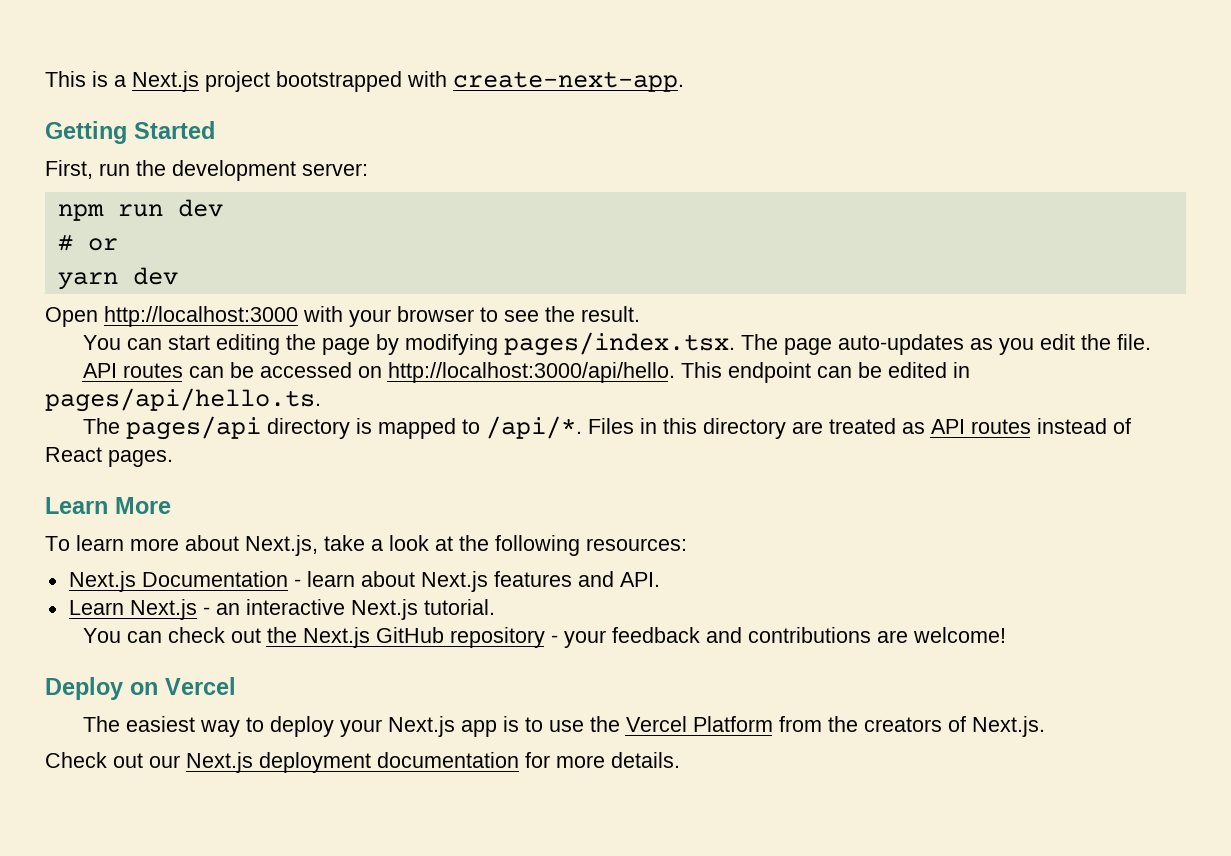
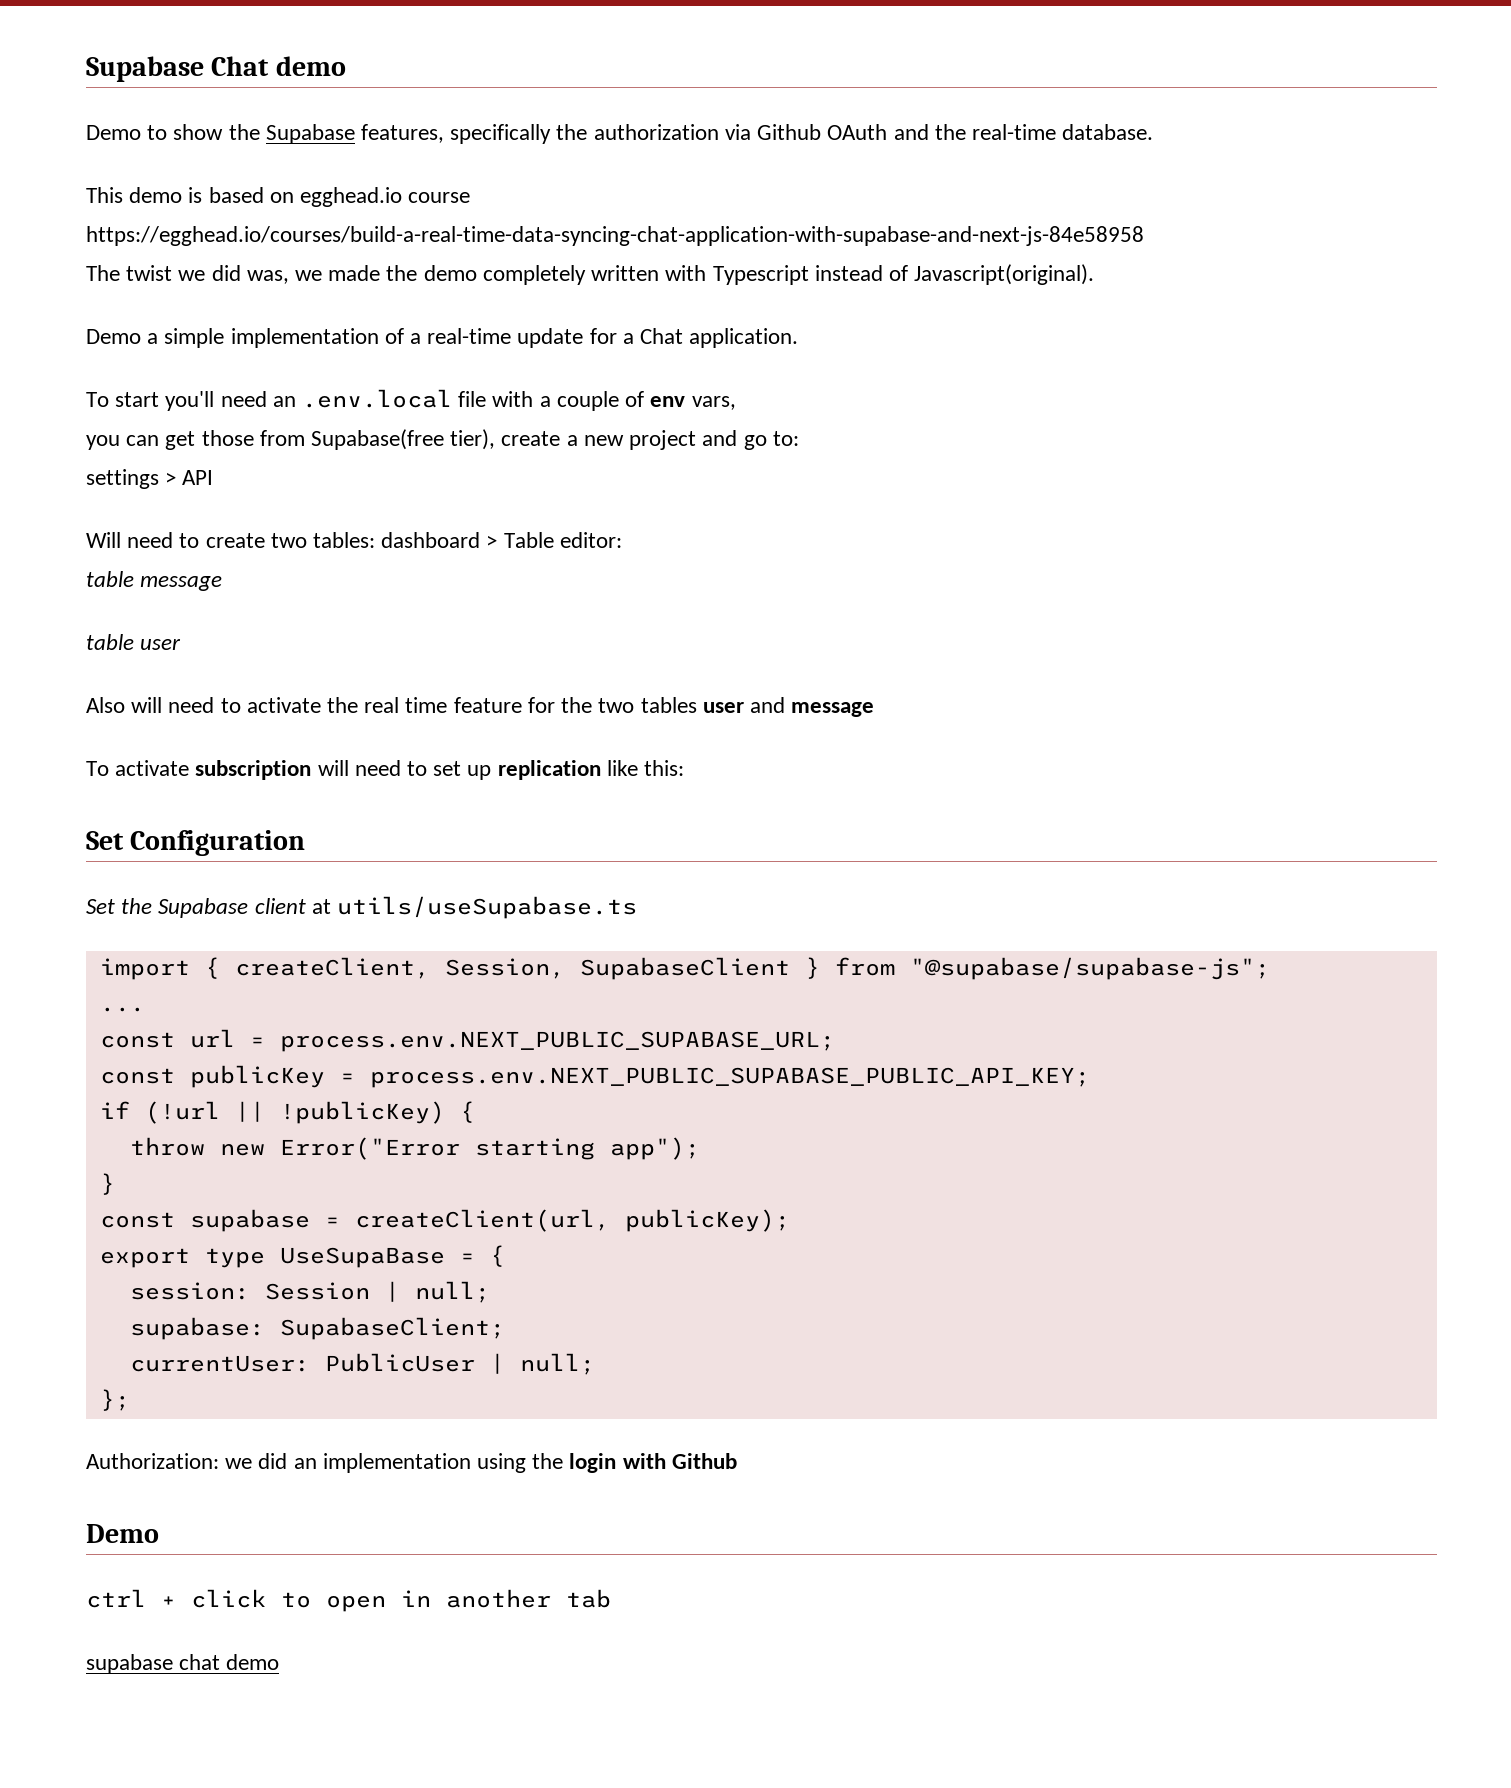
- This is a Next.js project bootstrapped with create-next-app.
- Getting Started
- First, run the development server:
- npm run dev
- # or
- yarn dev
- Open http://localhost:3000 with your browser to see the result.
- You can start editing the page by modifying pages/index.tsx. The page auto-updates as you edit the file.
- API routes can be accessed on http://localhost:3000/api/hello. This endpoint can be edited in pages/api/hello.ts.
- The pages/api directory is mapped to /api/*. Files in this directory are treated as API routes instead of React pages.
- Learn More
- To learn more about Next.js, take a look at the following resources:
- Next.js Documentation - learn about Next.js features and API.
- Learn Next.js - an interactive Next.js tutorial.
- You can check out the Next.js GitHub repository - your feedback and contributions are welcome!
- Deploy on Vercel
- The easiest way to deploy your Next.js app is to use the Vercel Platform from the creators of Next.js.
- Check out our Next.js deployment documentation for more details.
+ Supabase Chat demo
+ Demo to show the Supabase features, specifically the authorization via Github OAuth and the real-time database.
+ This demo is based on egghead.io course https://egghead.io/courses/build-a-real-time-data-syncing-chat-application-with-supabase-and-next-js-84e58958
+ The twist we did was, we made the demo completely written with Typescript instead of Javascript(original).
+ Demo a simple implementation of a real-time update for a Chat application.
+ To start you'll need an .env.local file with a couple of env vars,
+ you can get those from Supabase(free tier), create a new project and go to:
+ settings > API
+ Will need to create two tables: dashboard > Table editor:
+ table message
+ table user
+ Also will need to activate the real time feature for the two tables user and message
+ To activate subscription will need to set up replication like this:
+ Set Configuration
+ Set the Supabase client at utils/useSupabase.ts
+ import { createClient, Session, SupabaseClient } from "@supabase/supabase-js";
+ ...
+ const url = process.env.NEXT_PUBLIC_SUPABASE_URL;
+ const publicKey = process.env.NEXT_PUBLIC_SUPABASE_PUBLIC_API_KEY;
+ if (!url || !publicKey) {
+ throw new Error("Error starting app");
+ }
+ const supabase = createClient(url, publicKey);
+ export type UseSupaBase = {
+ session: Session | null;
+ supabase: SupabaseClient;
+ currentUser: PublicUser | null;
+ };
+ Authorization: we did an implementation using the login with Github
+ Demo
+ ctrl + click to open in another tab
+ supabase chat demo

